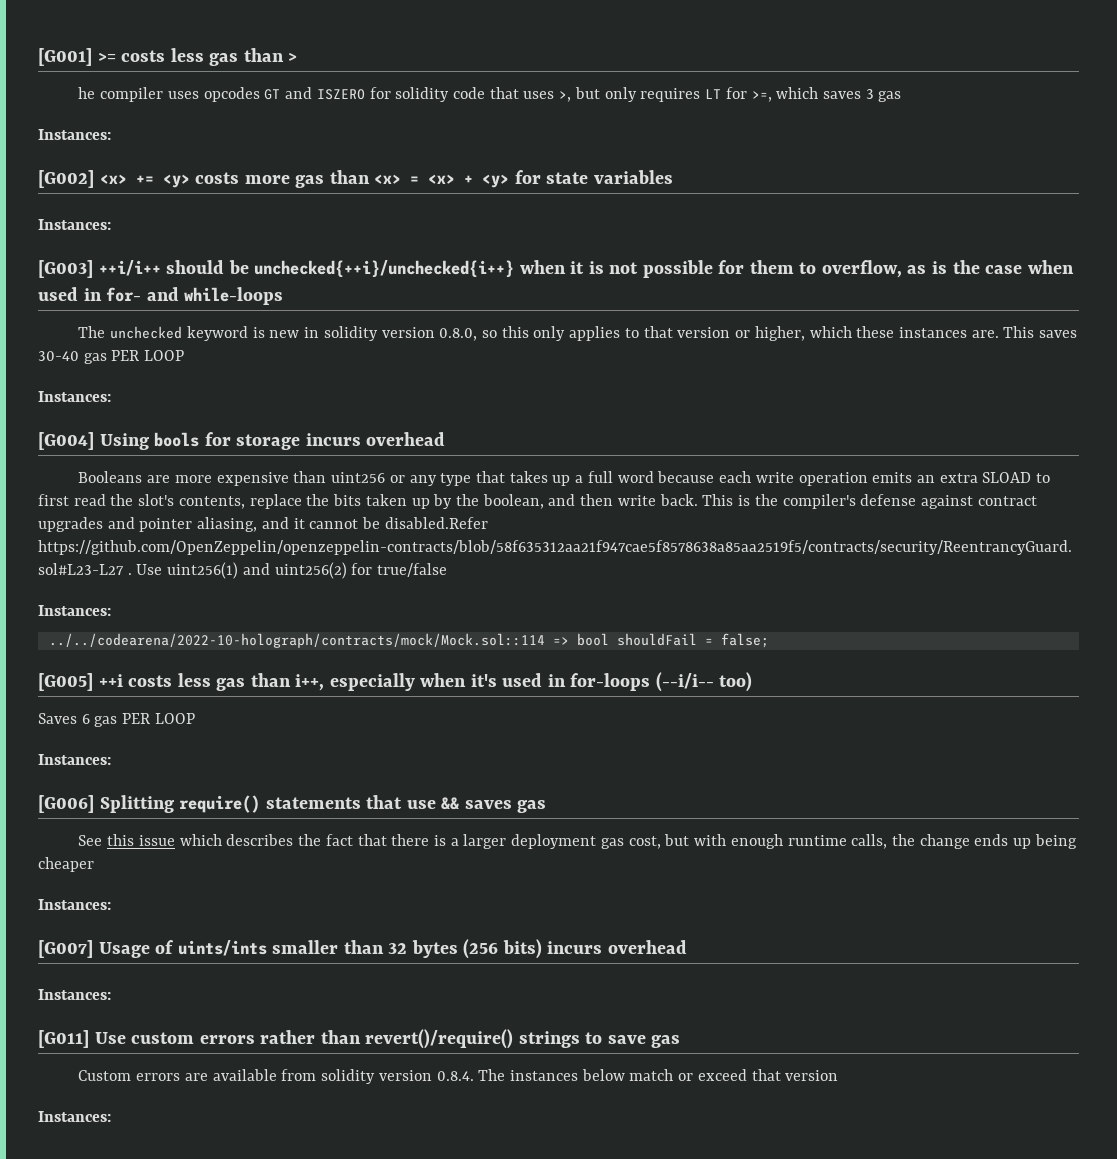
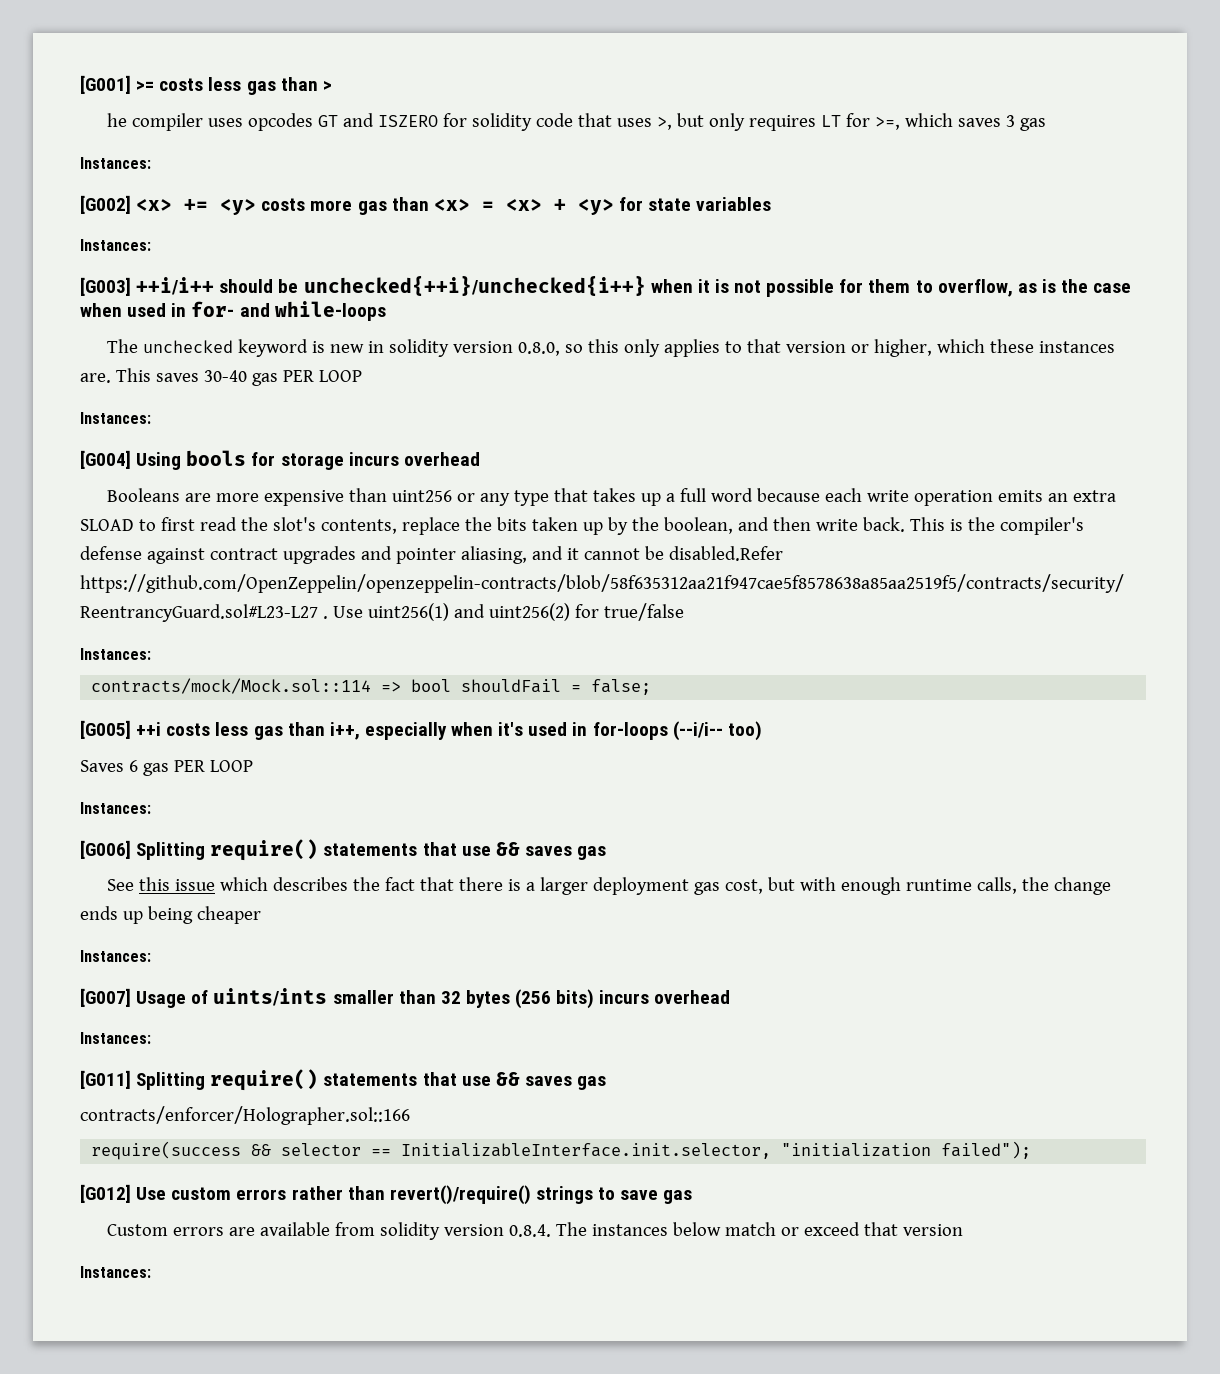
- ../../codearena/2022-10-holograph/contracts/mock/Mock.sol::114 => bool shouldFail = false;
+ contracts/mock/Mock.sol::114 => bool shouldFail = false;
- [G011] Use custom errors rather than revert()/require() strings to save gas
+ [G011] Splitting require() statements that use && saves gas
+ contracts/enforcer/Holographer.sol::166
+ require(success && selector == InitializableInterface.init.selector, "initialization failed");
+ [G012] Use custom errors rather than revert()/require() strings to save gas

